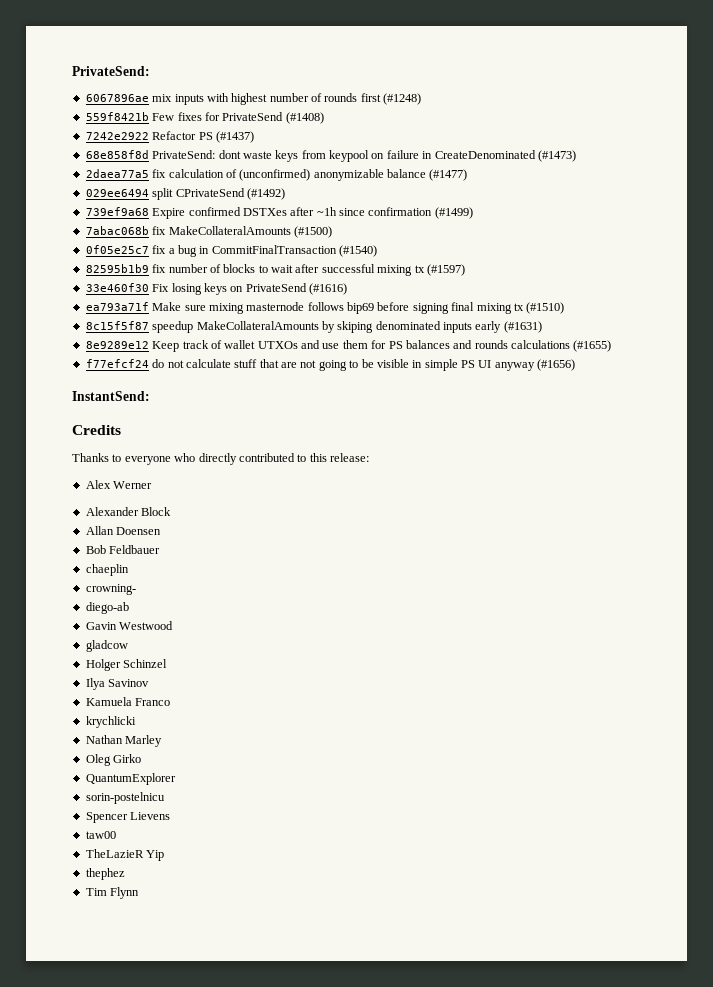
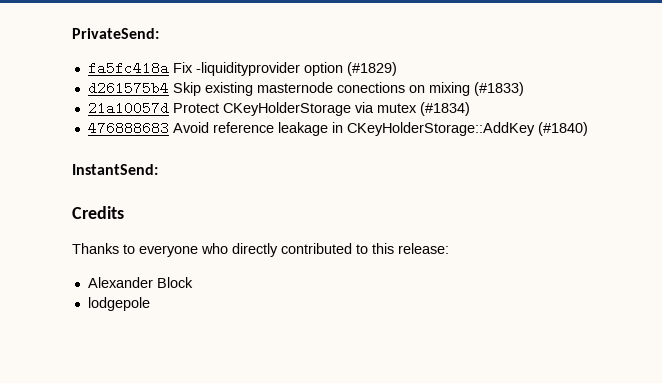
- 6067896ae mix inputs with highest number of rounds first (#1248)
- 559f8421b Few fixes for PrivateSend (#1408)
- 7242e2922 Refactor PS (#1437)
- 68e858f8d PrivateSend: dont waste keys from keypool on failure in CreateDenominated (#1473)
- 2daea77a5 fix calculation of (unconfirmed) anonymizable balance (#1477)
- 029ee6494 split CPrivateSend (#1492)
- 739ef9a68 Expire confirmed DSTXes after ~1h since confirmation (#1499)
- 7abac068b fix MakeCollateralAmounts (#1500)
- 0f05e25c7 fix a bug in CommitFinalTransaction (#1540)
- 82595b1b9 fix number of blocks to wait after successful mixing tx (#1597)
- 33e460f30 Fix losing keys on PrivateSend (#1616)
- ea793a71f Make sure mixing masternode follows bip69 before signing final mixing tx (#1510)
- 8c15f5f87 speedup MakeCollateralAmounts by skiping denominated inputs early (#1631)
- 8e9289e12 Keep track of wallet UTXOs and use them for PS balances and rounds calculations (#1655)
- f77efcf24 do not calculate stuff that are not going to be visible in simple PS UI anyway (#1656)
+ fa5fc418a Fix -liquidityprovider option (#1829)
+ d261575b4 Skip existing masternode conections on mixing (#1833)
+ 21a10057d Protect CKeyHolderStorage via mutex (#1834)
+ 476888683 Avoid reference leakage in CKeyHolderStorage::AddKey (#1840)
- Alex Werner
- Allan Doensen
- Bob Feldbauer
- chaeplin
- crowning-
- diego-ab
- Gavin Westwood
- gladcow
- Holger Schinzel
- Ilya Savinov
- Kamuela Franco
- krychlicki
- Nathan Marley
- Oleg Girko
- QuantumExplorer
- sorin-postelnicu
- Spencer Lievens
- taw00
- TheLazieR Yip
- thephez
- Tim Flynn
+ lodgepole

